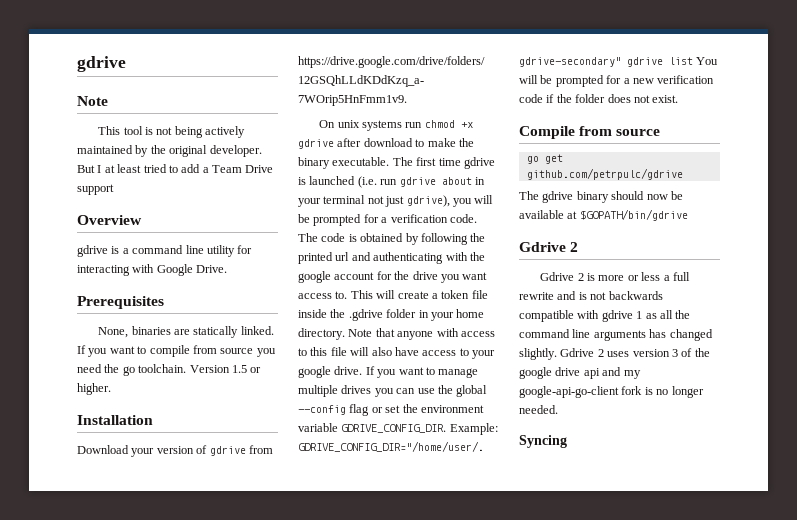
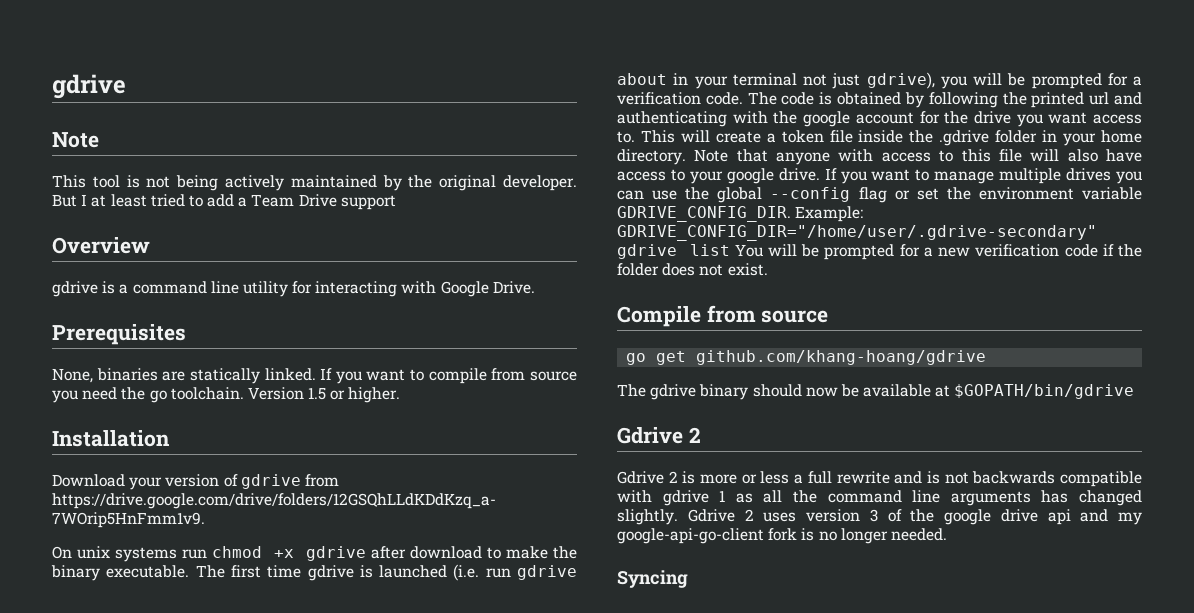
- go get github.com/petrpulc/gdrive
+ go get github.com/khang-hoang/gdrive

